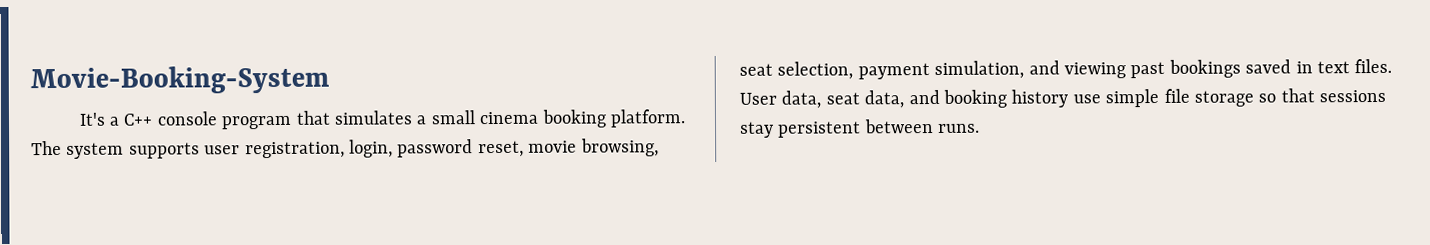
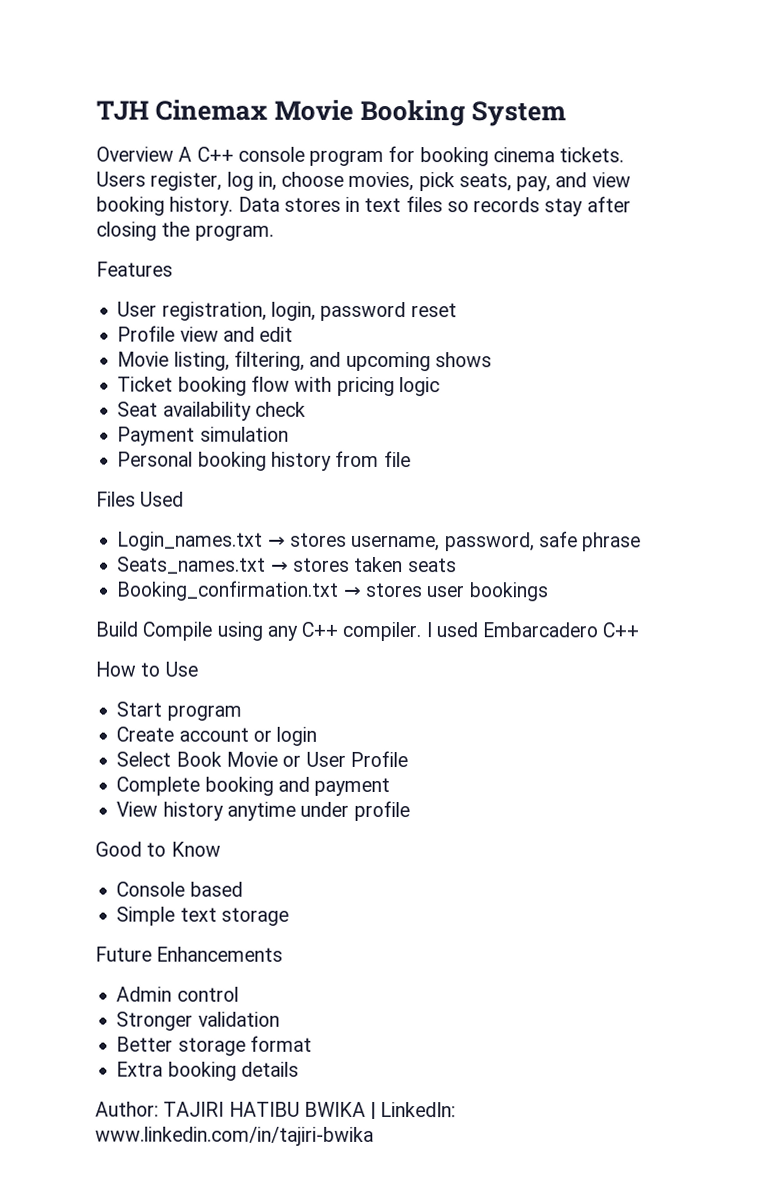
- Movie-Booking-System
- It's a C++ console program that simulates a small cinema booking platform. The system supports user registration, login, password reset, movie browsing, seat selection, payment simulation, and viewing past bookings saved in text files. User data, seat data, and booking history use simple file storage so that sessions stay persistent between runs.
+ TJH Cinemax Movie Booking System
+ Overview A C++ console program for booking cinema tickets. Users register, log in, choose movies, pick seats, pay, and view booking history. Data stores in text files so records stay after closing the program.
+ Features
+ User registration, login, password reset
+ Profile view and edit
+ Movie listing, filtering, and upcoming shows
+ Ticket booking flow with pricing logic
+ Seat availability check
+ Payment simulation
+ Personal booking history from file
+ Files Used
+ Login_names.txt → stores username, password, safe phrase
+ Seats_names.txt → stores taken seats
+ Booking_confirmation.txt → stores user bookings
+ Build Compile using any C++ compiler. I used Embarcadero C++
+ How to Use
+ Start program
+ Create account or login
+ Select Book Movie or User Profile
+ Complete booking and payment
+ View history anytime under profile
+ Good to Know
+ Console based
+ Simple text storage
+ Future Enhancements
+ Admin control
+ Stronger validation
+ Better storage format
+ Extra booking details
+ Author: TAJIRI HATIBU BWIKA | LinkedIn: www.linkedin.com/in/tajiri-bwika

